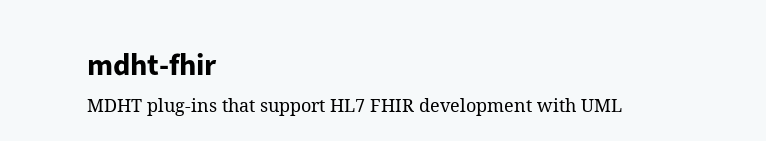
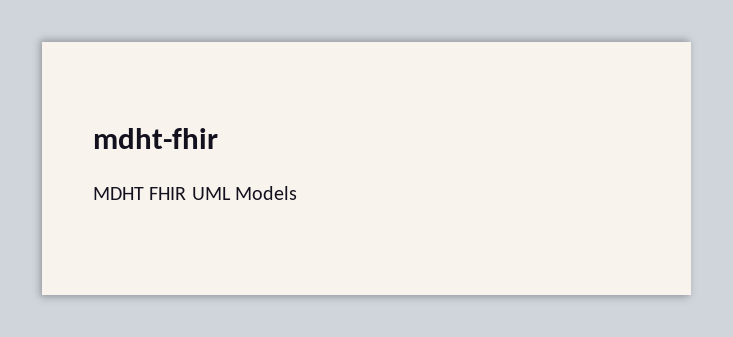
- MDHT plug-ins that support HL7 FHIR development with UML
+ MDHT FHIR UML Models

